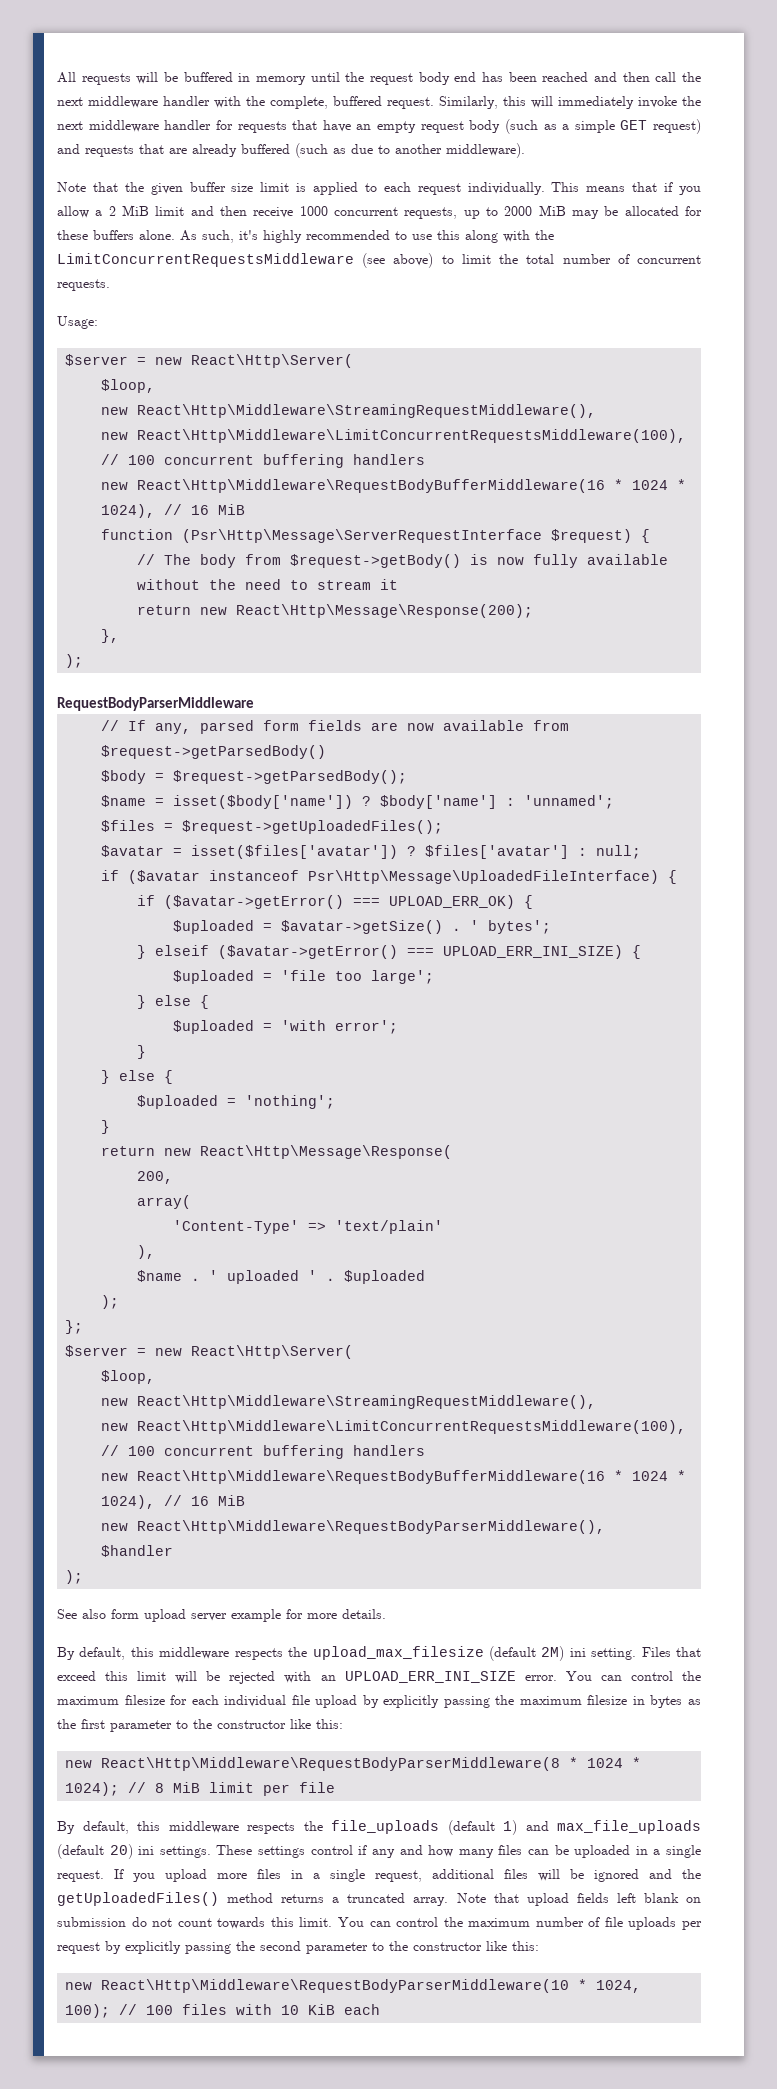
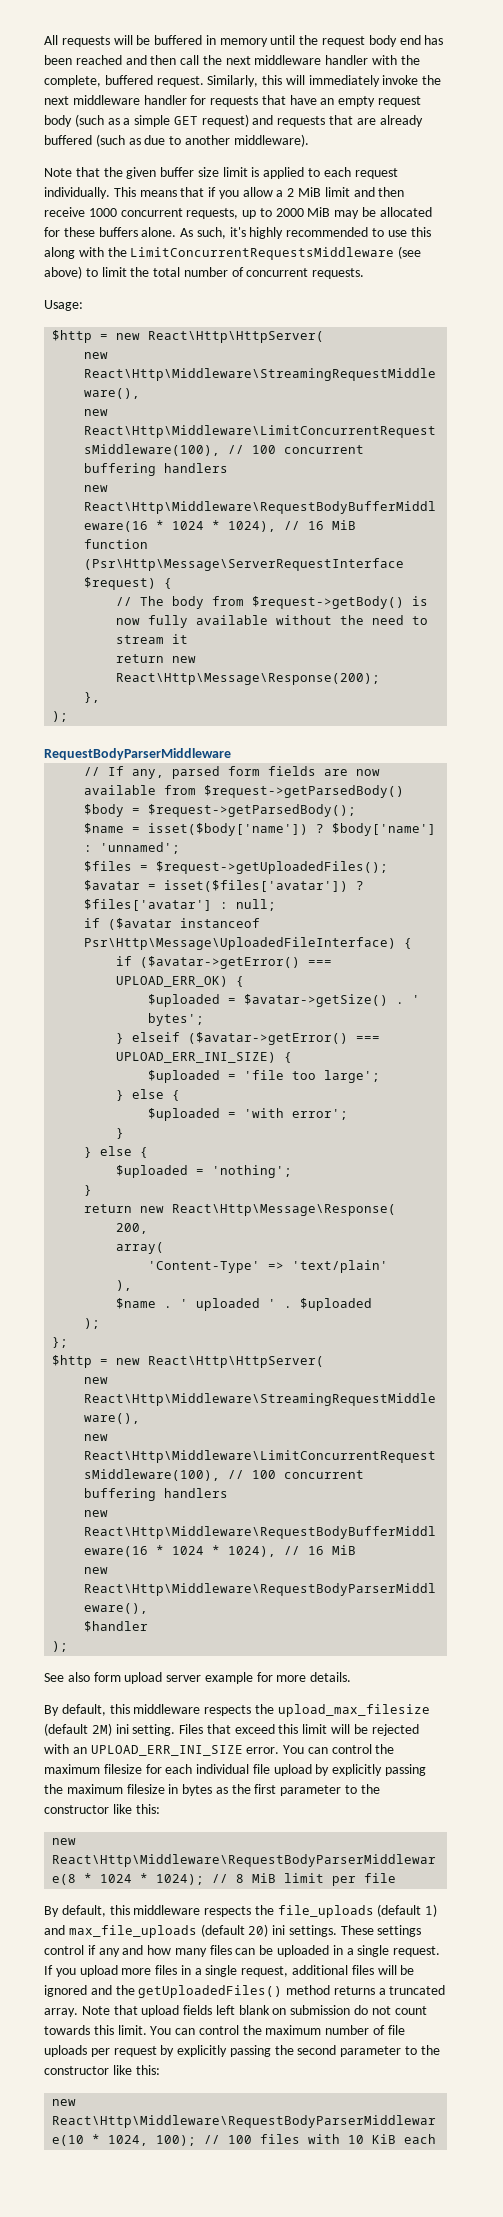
  Usage:
- $server = new React\Http\Server(
- $loop,
+ $http = new React\Http\HttpServer(
  };
- $server = new React\Http\Server(
- $loop,
+ $http = new React\Http\HttpServer(

